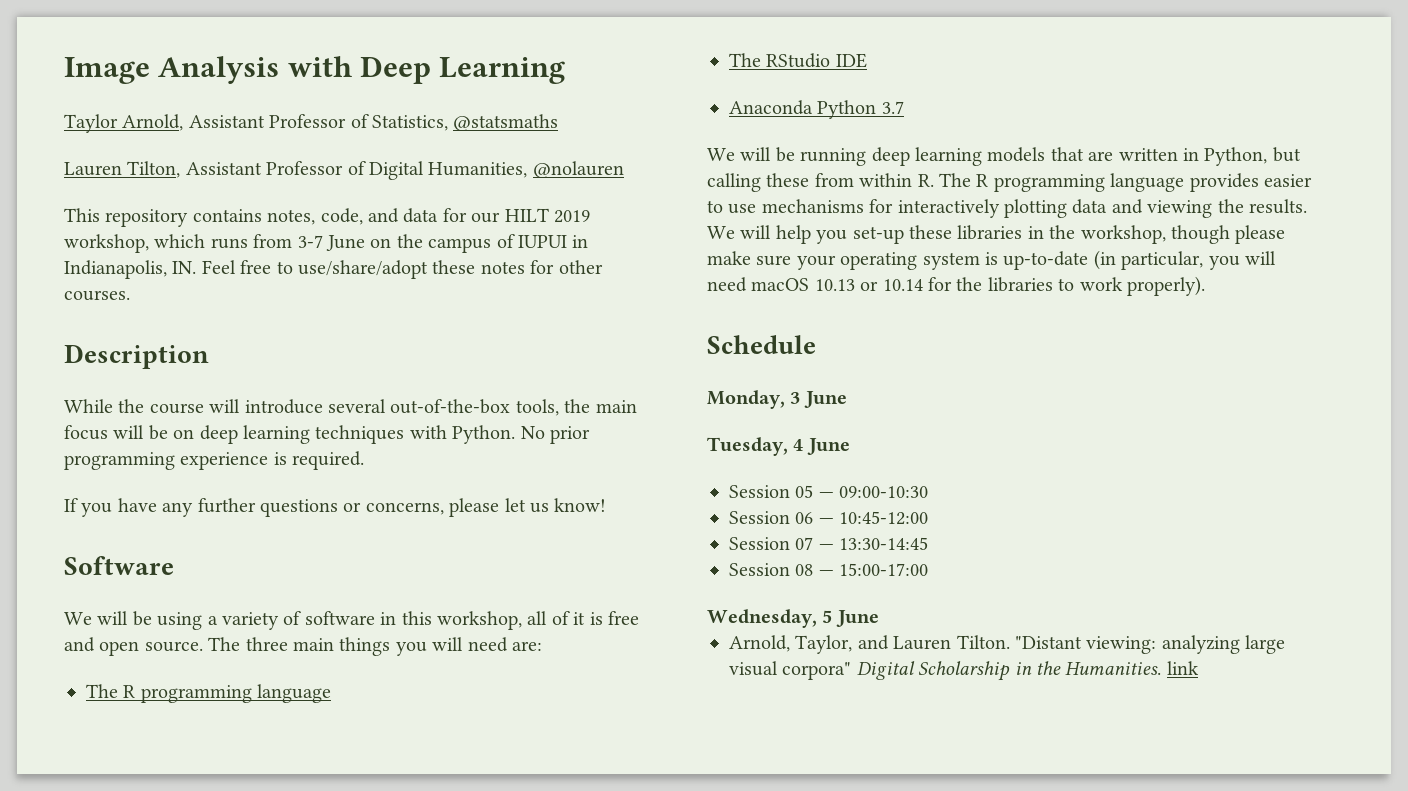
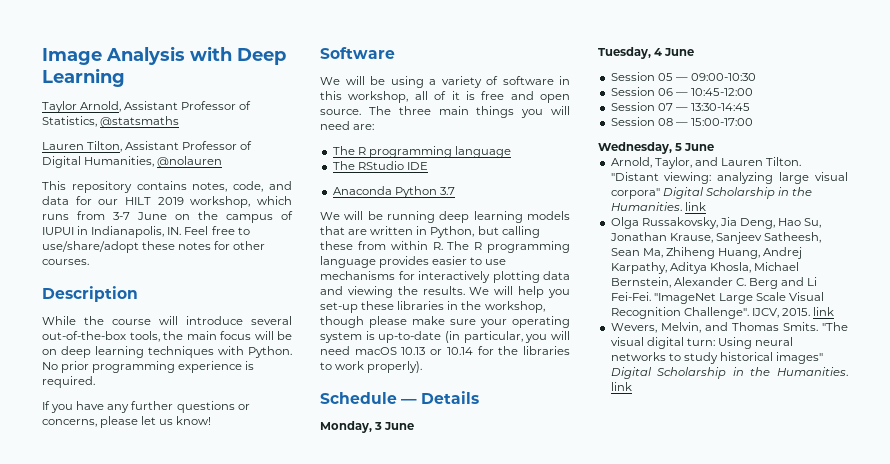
- Schedule
+ Schedule — Details
+ Olga Russakovsky, Jia Deng, Hao Su, Jonathan Krause, Sanjeev Satheesh, Sean Ma, Zhiheng Huang, Andrej Karpathy, Aditya Khosla, Michael Bernstein, Alexander C. Berg and Li Fei-Fei. "ImageNet Large Scale Visual Recognition Challenge". IJCV, 2015. link
+ Wevers, Melvin, and Thomas Smits. "The visual digital turn: Using neural networks to study historical images" Digital Scholarship in the Humanities. link

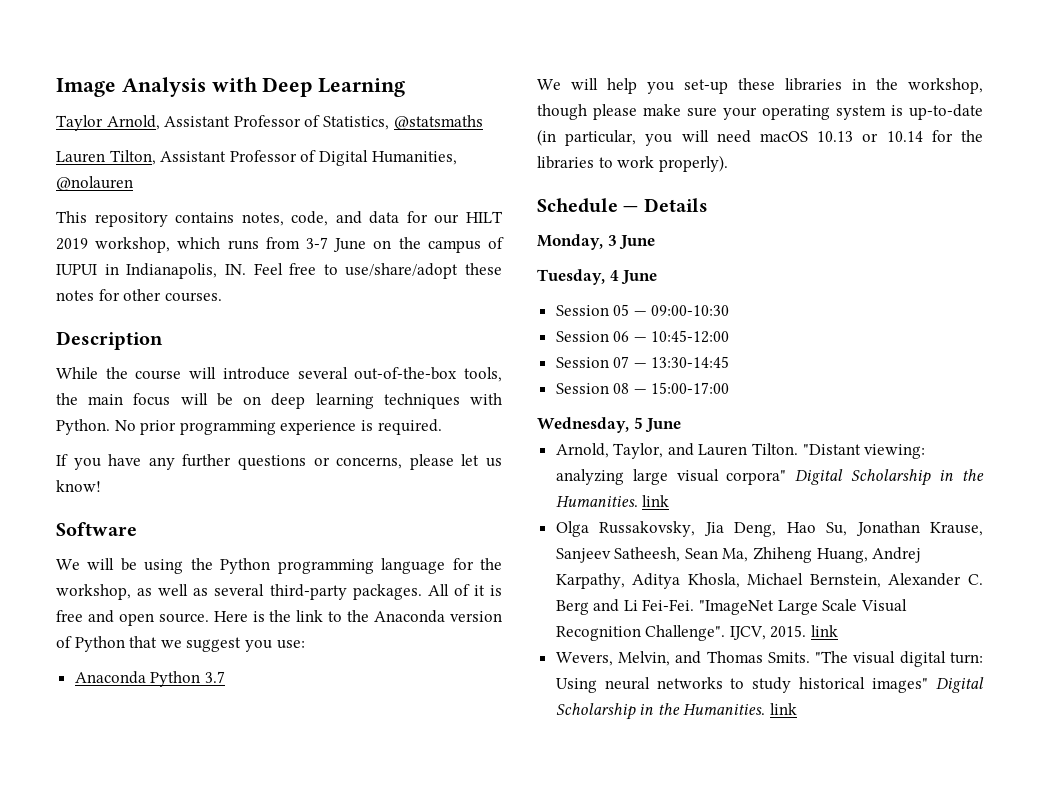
- We will be using a variety of software in this workshop, all of it is free and open source.
+ We will be using the Python programming language for the workshop, as well as several third-party packages. All of it is free and open source.
- The three main things you will need are:
- The R programming language
- The RStudio IDE
+ Here is the link to the Anaconda version of Python that we suggest you use:
- We will be running deep learning models that are written in Python, but calling these from within R. The R programming language provides easier to use mechanisms for interactively plotting data and viewing the results. We will help you set-up these libraries in the workshop, though please make sure your operating system is up-to-date (in particular, you will need macOS 10.13 or 10.14 for the libraries to work properly).
+ We will help you set-up these libraries in the workshop, though please make sure your operating system is up-to-date (in particular, you will need macOS 10.13 or 10.14 for the libraries to work properly).

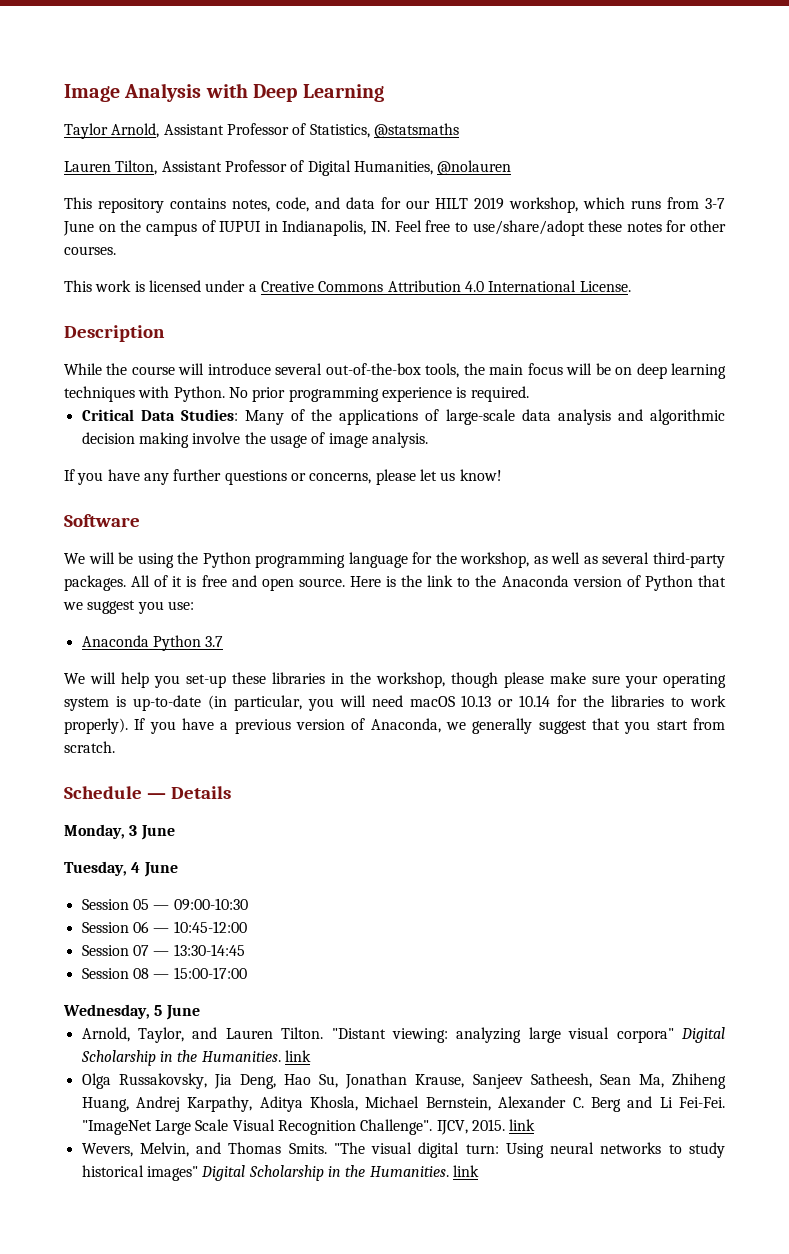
+ This work is licensed under a Creative Commons Attribution 4.0 International License.
+ Critical Data Studies: Many of the applications of large-scale data analysis and algorithmic decision making involve the usage of image analysis.
+ If you have a previous version of Anaconda, we generally suggest that you start from scratch.

